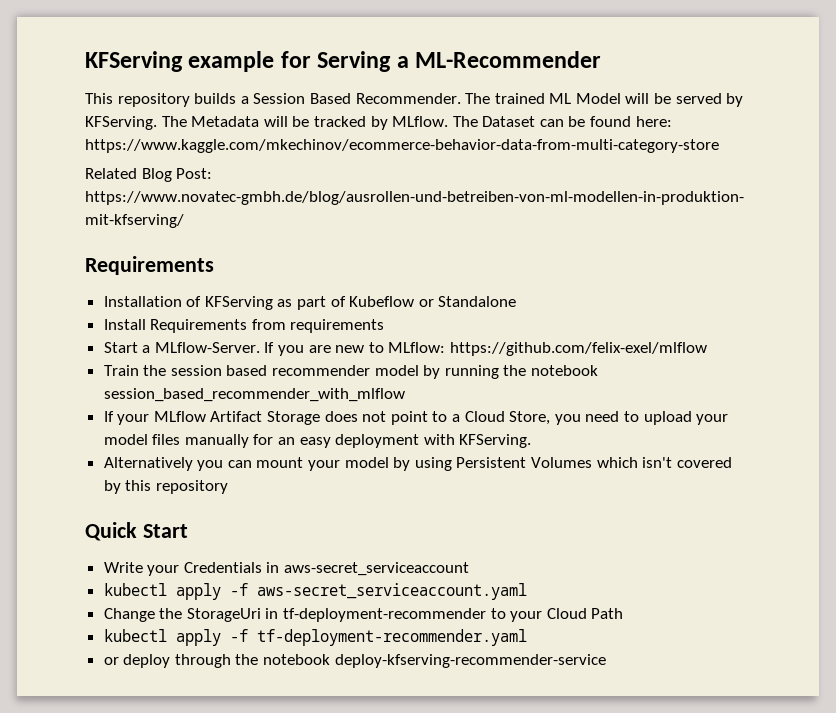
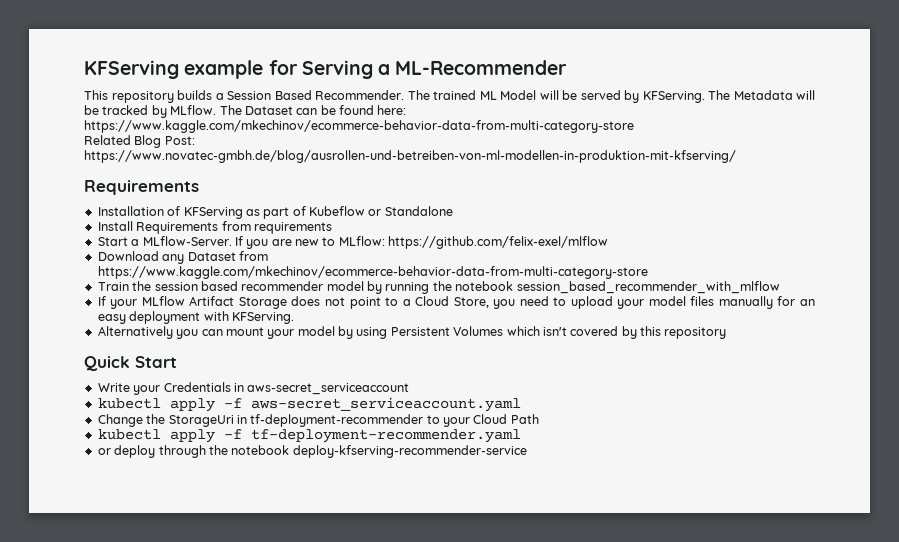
+ Download any Dataset from https://www.kaggle.com/mkechinov/ecommerce-behavior-data-from-multi-category-store

